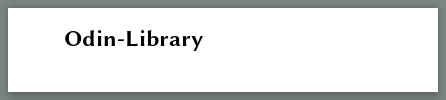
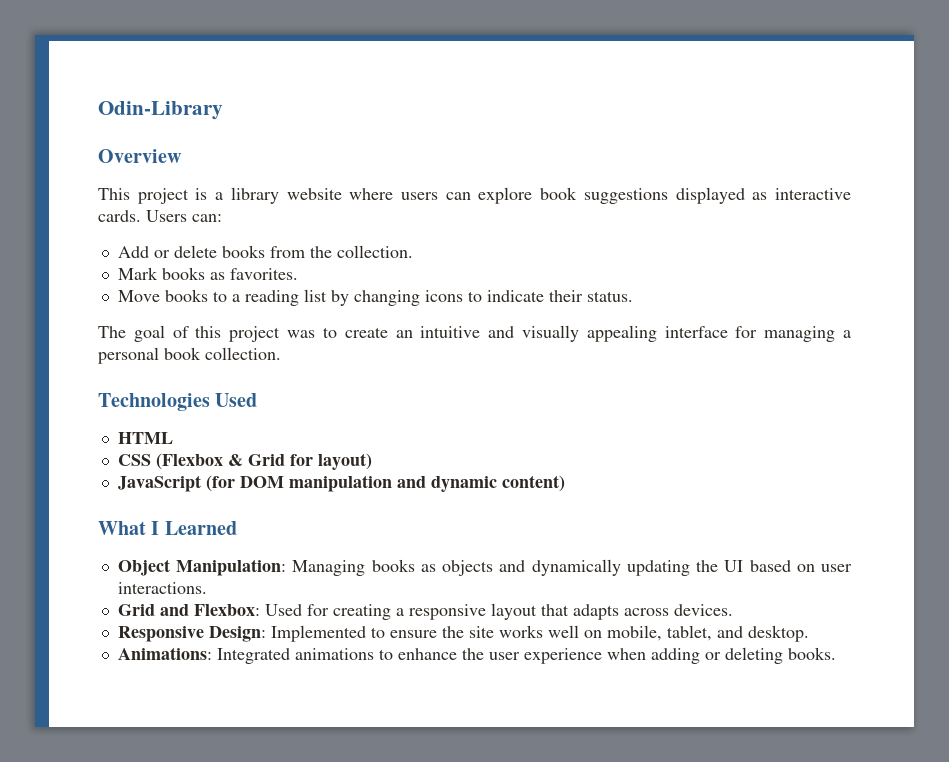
+ Overview
+ This project is a library website where users can explore book suggestions displayed as interactive cards. Users can:
+ Add or delete books from the collection.
+ Mark books as favorites.
+ Move books to a reading list by changing icons to indicate their status.
+ The goal of this project was to create an intuitive and visually appealing interface for managing a personal book collection.
+ Technologies Used
+ HTML
+ CSS (Flexbox & Grid for layout)
+ JavaScript (for DOM manipulation and dynamic content)
+ What I Learned
+ Object Manipulation: Managing books as objects and dynamically updating the UI based on user interactions.
+ Grid and Flexbox: Used for creating a responsive layout that adapts across devices.
+ Responsive Design: Implemented to ensure the site works well on mobile, tablet, and desktop.
+ Animations: Integrated animations to enhance the user experience when adding or deleting books.

